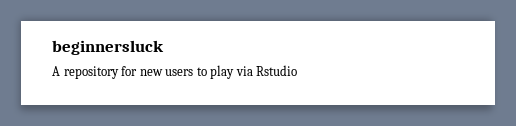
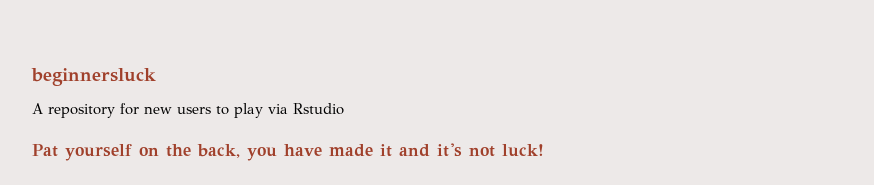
+ Pat yourself on the back, you have made it and it's not luck!

